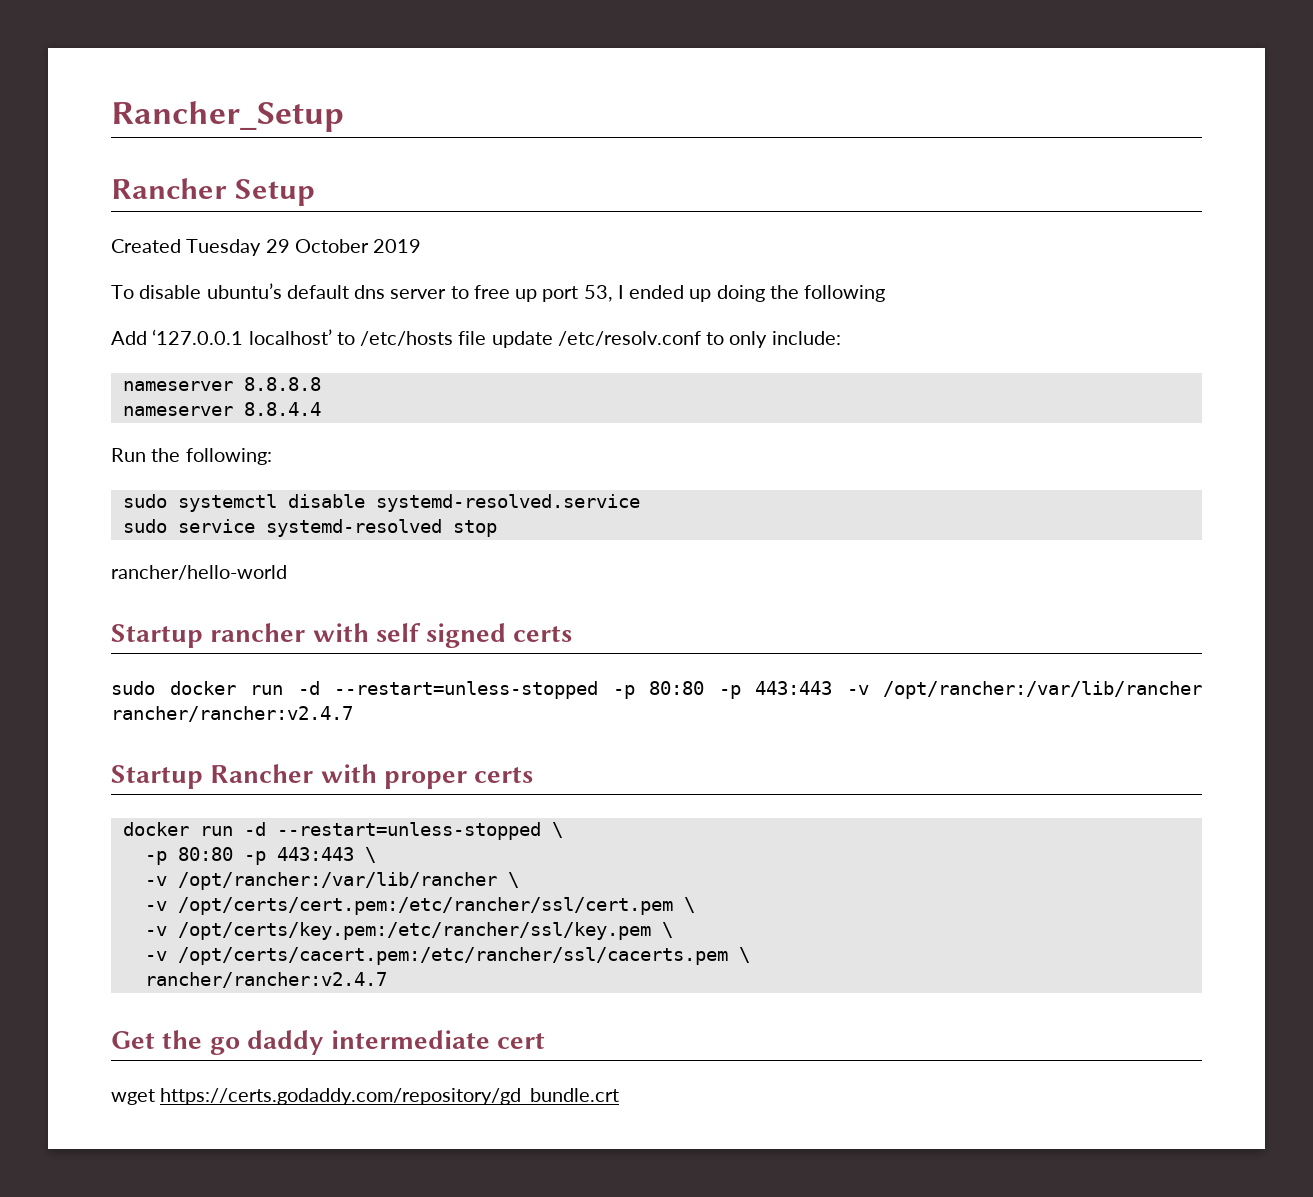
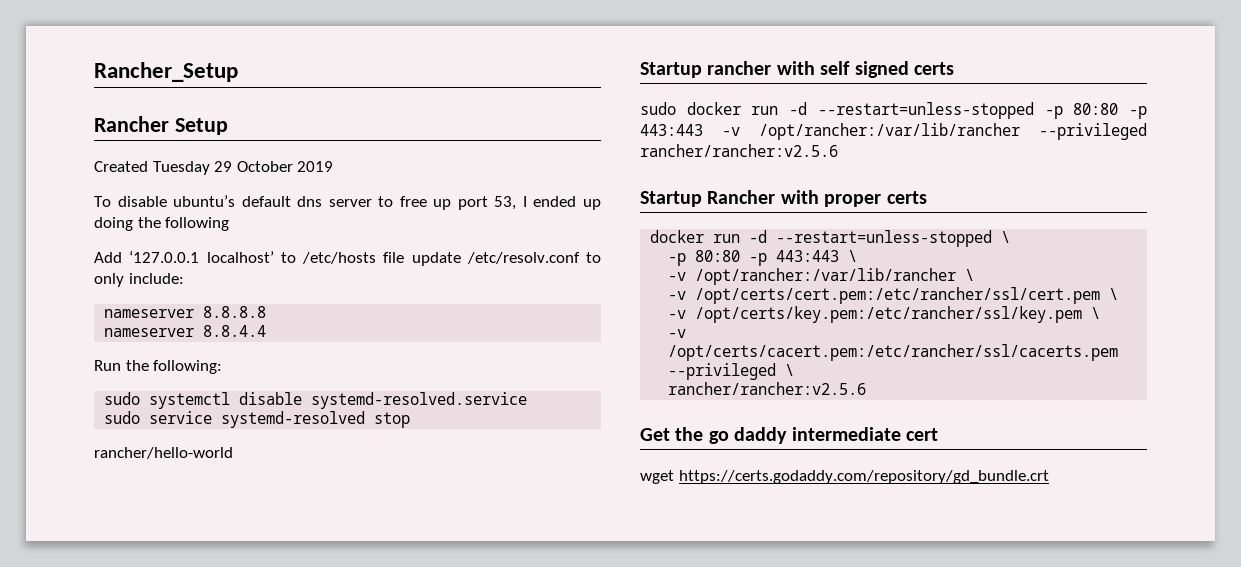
- sudo docker run -d --restart=unless-stopped -p 80:80 -p 443:443 -v /opt/rancher:/var/lib/rancher rancher/rancher:v2.4.7
+ sudo docker run -d --restart=unless-stopped -p 80:80 -p 443:443 -v /opt/rancher:/var/lib/rancher --privileged rancher/rancher:v2.5.6
- -v /opt/certs/cacert.pem:/etc/rancher/ssl/cacerts.pem \
- rancher/rancher:v2.4.7
+ -v /opt/certs/cacert.pem:/etc/rancher/ssl/cacerts.pem --privileged \
+ rancher/rancher:v2.5.6

